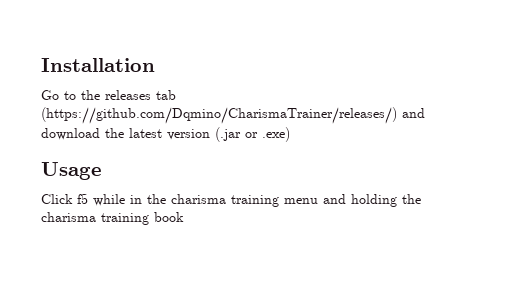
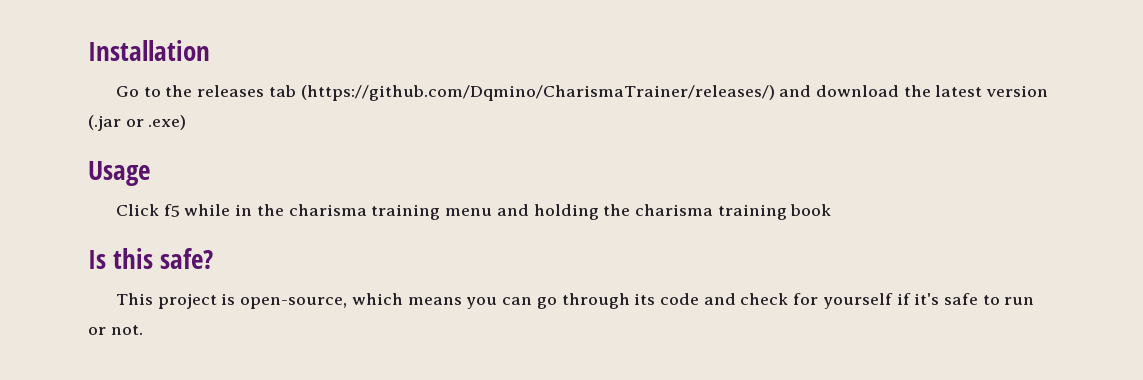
+ Is this safe?
+ This project is open-source, which means you can go through its code and check for yourself if it's safe to run or not.

